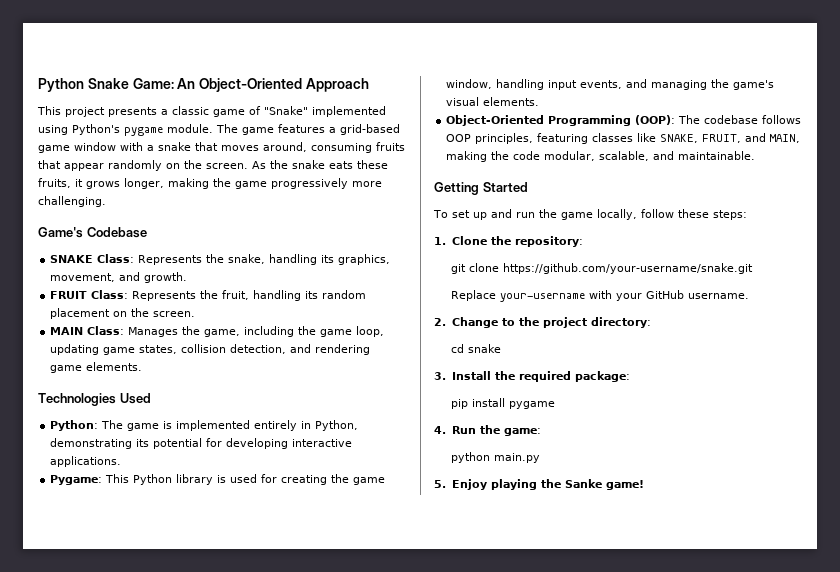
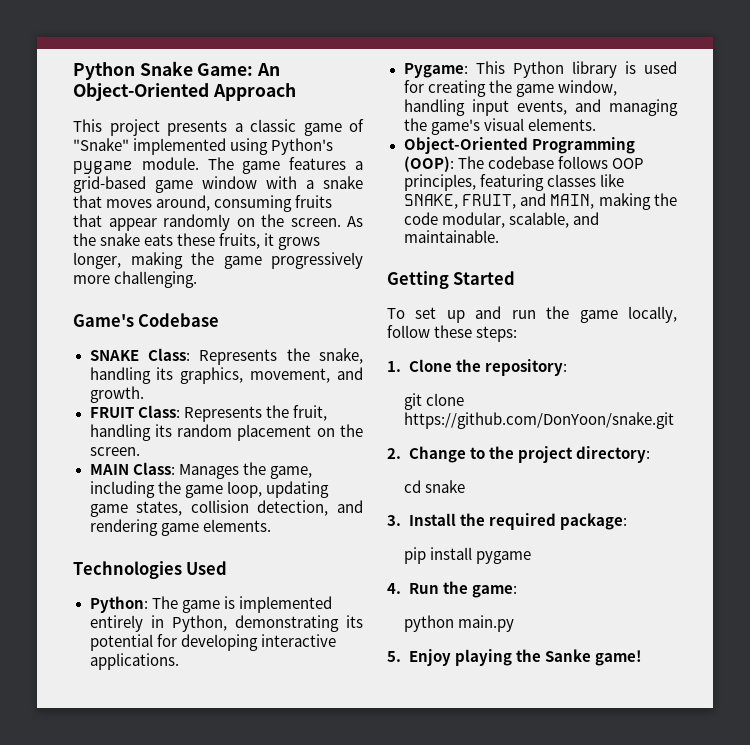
- git clone https://github.com/your-username/snake.git
- Replace your-username with your GitHub username.
+ git clone https://github.com/DonYoon/snake.git

